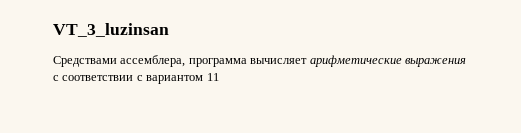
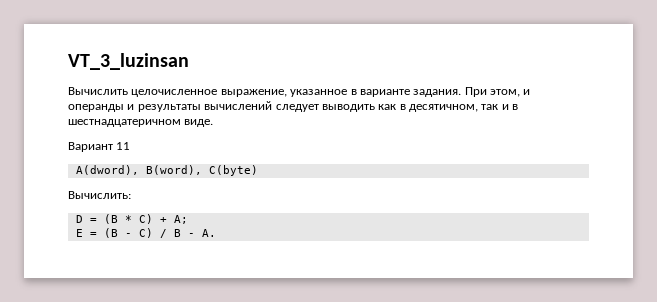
- Средствами ассемблера, программа вычисляет арифметические выражения с соответствии с вариантом 11
+ Вычислить целочисленное выражение, указанное в варианте задания. При этом, и операнды и результаты вычислений следует выводить как в десятичном, так и в шестнадцатеричном виде.
+ Вариант 11
+ A(dword), B(word), C(byte)
+ Вычислить:
+ D = (B * С) + A;
+ E = (B - C) / B - A.

